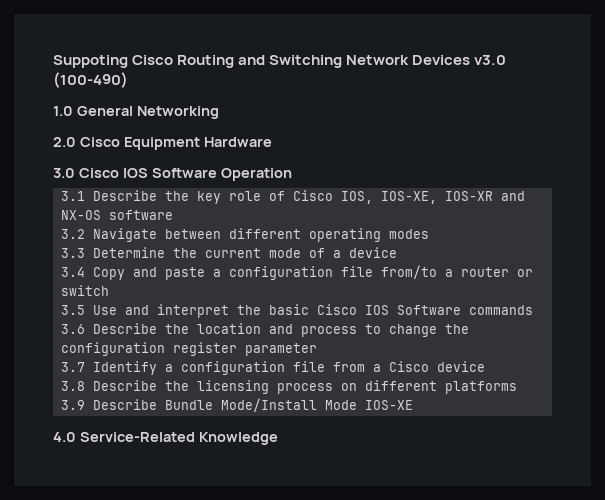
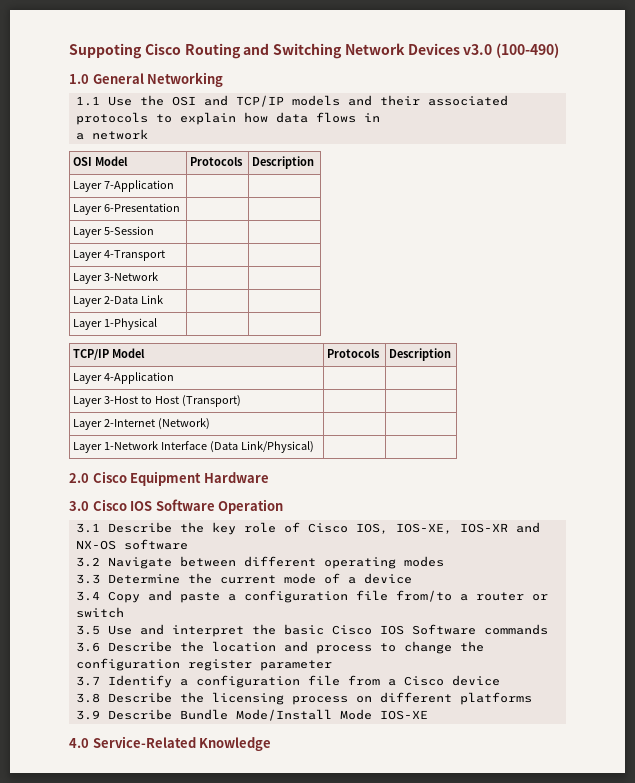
+ 1.1 Use the OSI and TCP/IP models and their associated protocols to explain how data flows in
+ a network
+ OSI Model | Protocols | Description
+ Layer 7-Application | |
+ Layer 6-Presentation | |
+ Layer 5-Session | |
+ Layer 4-Transport | |
+ Layer 3-Network | |
+ Layer 2-Data Link | |
+ Layer 1-Physical | |
+ TCP/IP Model | Protocols | Description
+ Layer 4-Application | |
+ Layer 3-Host to Host (Transport) | |
+ Layer 2-Internet (Network) | |
+ Layer 1-Network Interface (Data Link/Physical) | |

